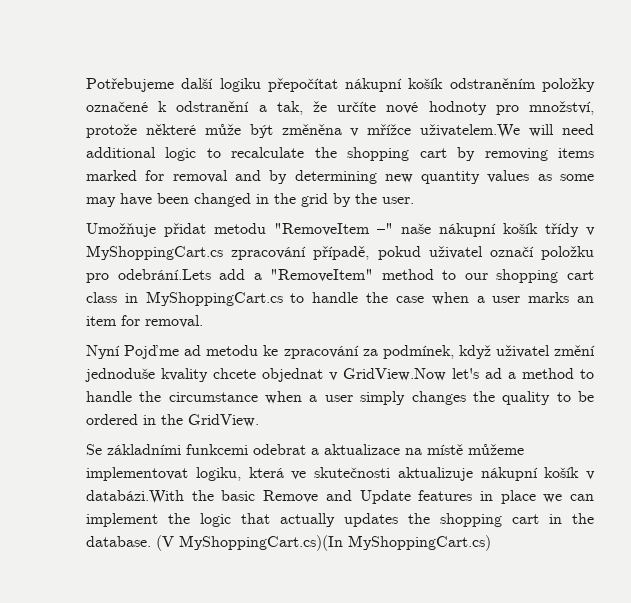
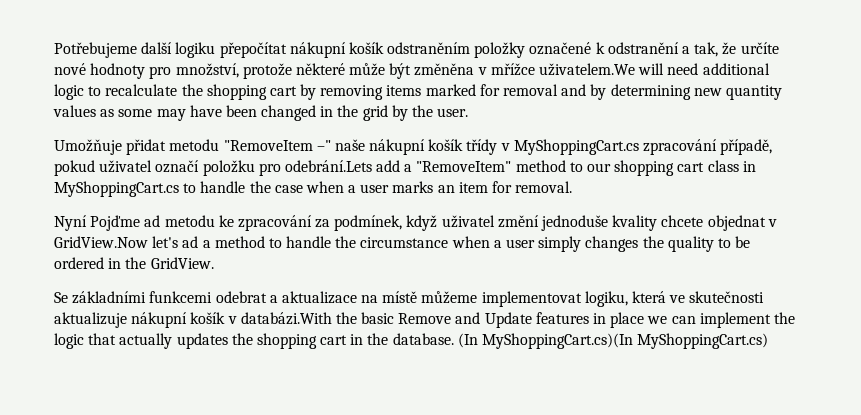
- (V MyShoppingCart.cs)(In MyShoppingCart.cs)
+ (In MyShoppingCart.cs)(In MyShoppingCart.cs)

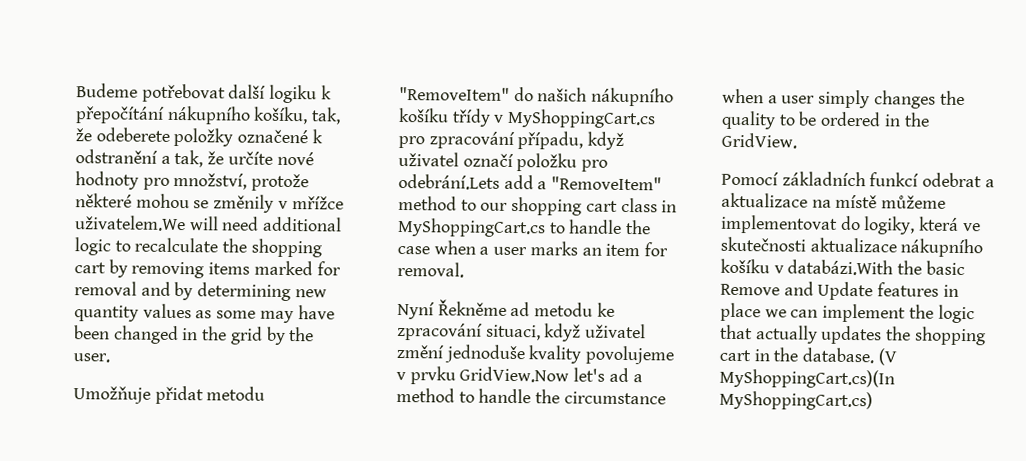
- Potřebujeme další logiku přepočítat nákupní košík odstraněním položky označené k odstranění a tak, že určíte nové hodnoty pro množství, protože některé může být změněna v mřížce uživatelem.We will need additional logic to recalculate the shopping cart by removing items marked for removal and by determining new quantity values as some may have been changed in the grid by the user.
+ Budeme potřebovat další logiku k přepočítání nákupního košíku, tak, že odeberete položky označené k odstranění a tak, že určíte nové hodnoty pro množství, protože některé mohou se změnily v mřížce uživatelem.We will need additional logic to recalculate the shopping cart by removing items marked for removal and by determining new quantity values as some may have been changed in the grid by the user.
- Umožňuje přidat metodu "RemoveItem –" naše nákupní košík třídy v MyShoppingCart.cs zpracování případě, pokud uživatel označí položku pro odebrání.Lets add a "RemoveItem" method to our shopping cart class in MyShoppingCart.cs to handle the case when a user marks an item for removal.
+ Umožňuje přidat metodu "RemoveItem" do našich nákupního košíku třídy v MyShoppingCart.cs pro zpracování případu, když uživatel označí položku pro odebrání.Lets add a "RemoveItem" method to our shopping cart class in MyShoppingCart.cs to handle the case when a user marks an item for removal.
- Nyní Pojďme ad metodu ke zpracování za podmínek, když uživatel změní jednoduše kvality chcete objednat v GridView.Now let's ad a method to handle the circumstance when a user simply changes the quality to be ordered in the GridView.
+ Nyní Řekněme ad metodu ke zpracování situaci, když uživatel změní jednoduše kvality povolujeme v prvku GridView.Now let's ad a method to handle the circumstance when a user simply changes the quality to be ordered in the GridView.
- Se základními funkcemi odebrat a aktualizace na místě můžeme implementovat logiku, která ve skutečnosti aktualizuje nákupní košík v databázi.With the basic Remove and Update features in place we can implement the logic that actually updates the shopping cart in the database.
+ Pomocí základních funkcí odebrat a aktualizace na místě můžeme implementovat do logiky, která ve skutečnosti aktualizace nákupního košíku v databázi.With the basic Remove and Update features in place we can implement the logic that actually updates the shopping cart in the database.
- (In MyShoppingCart.cs)(In MyShoppingCart.cs)
+ (V MyShoppingCart.cs)(In MyShoppingCart.cs)

